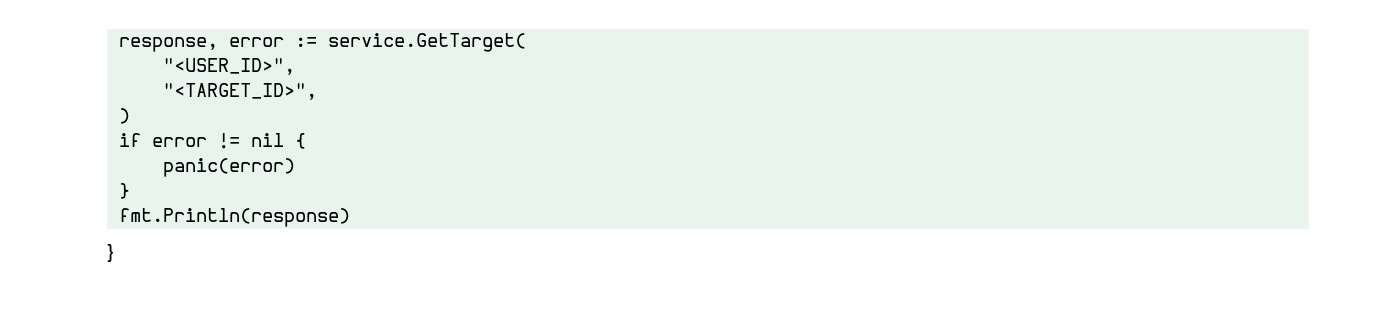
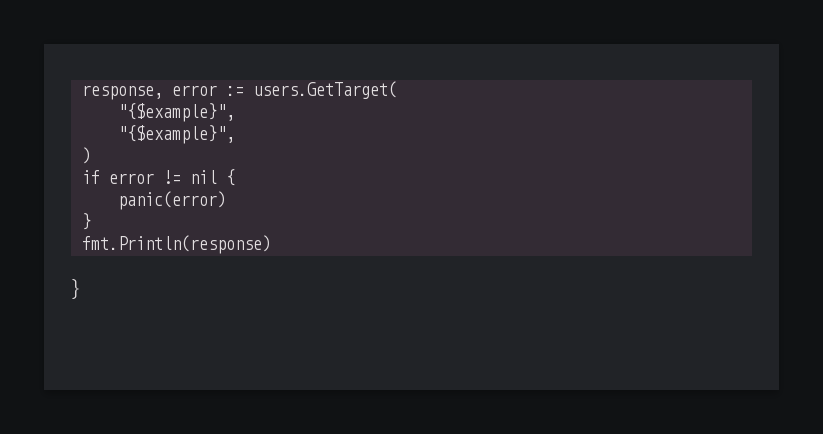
- response, error := service.GetTarget(
- "<USER_ID>",
- "<TARGET_ID>",
+ response, error := users.GetTarget(
+ "{$example}",
+ "{$example}",

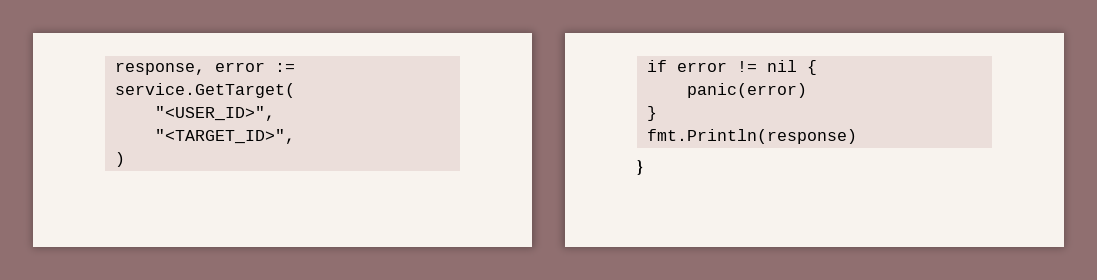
- response, error := users.GetTarget(
- "{$example}",
- "{$example}",
+ response, error := service.GetTarget(
+ "<USER_ID>",
+ "<TARGET_ID>",

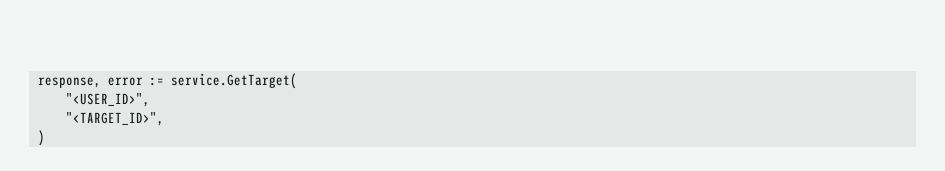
- if error != nil {
- panic(error)
- }
- fmt.Println(response)
- }

